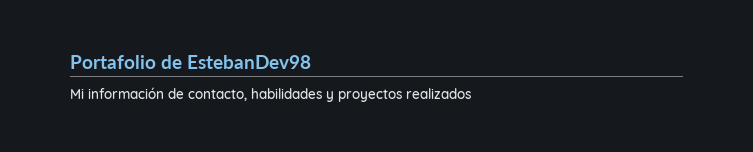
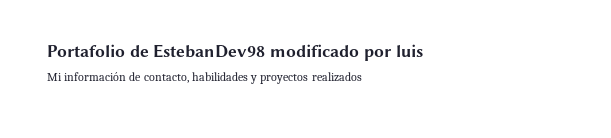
- Portafolio de EstebanDev98
+ Portafolio de EstebanDev98 modificado por luis

